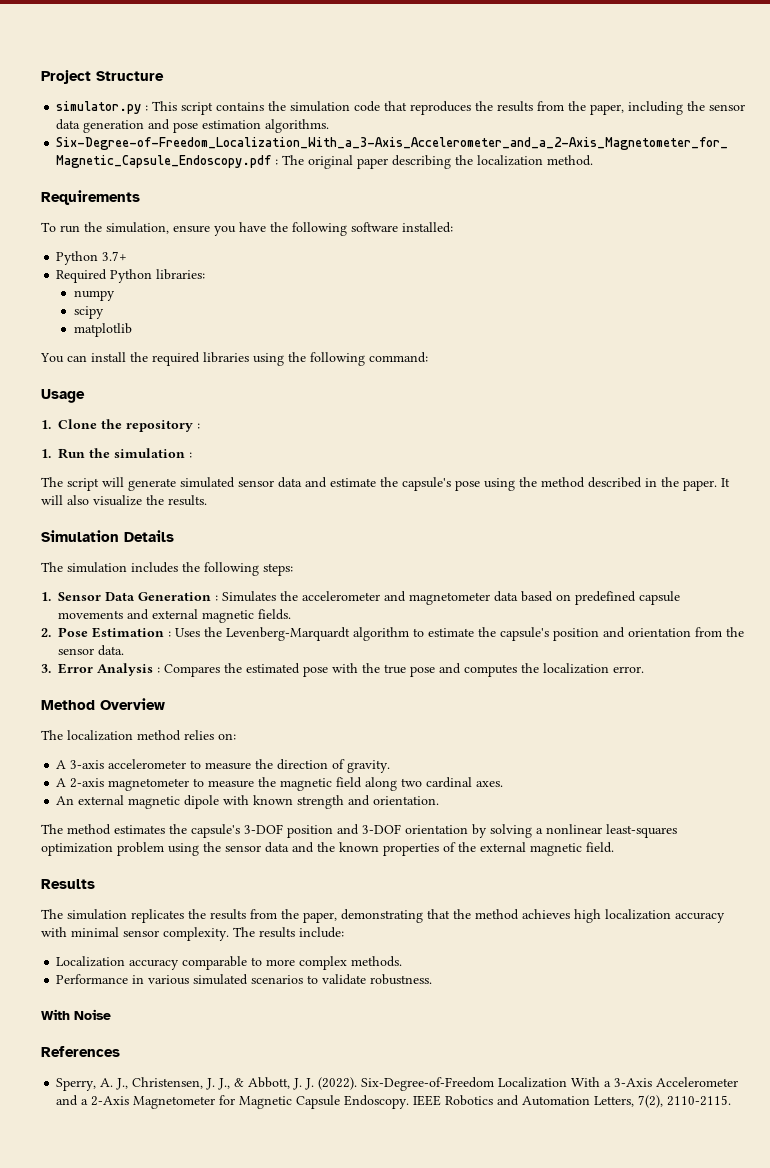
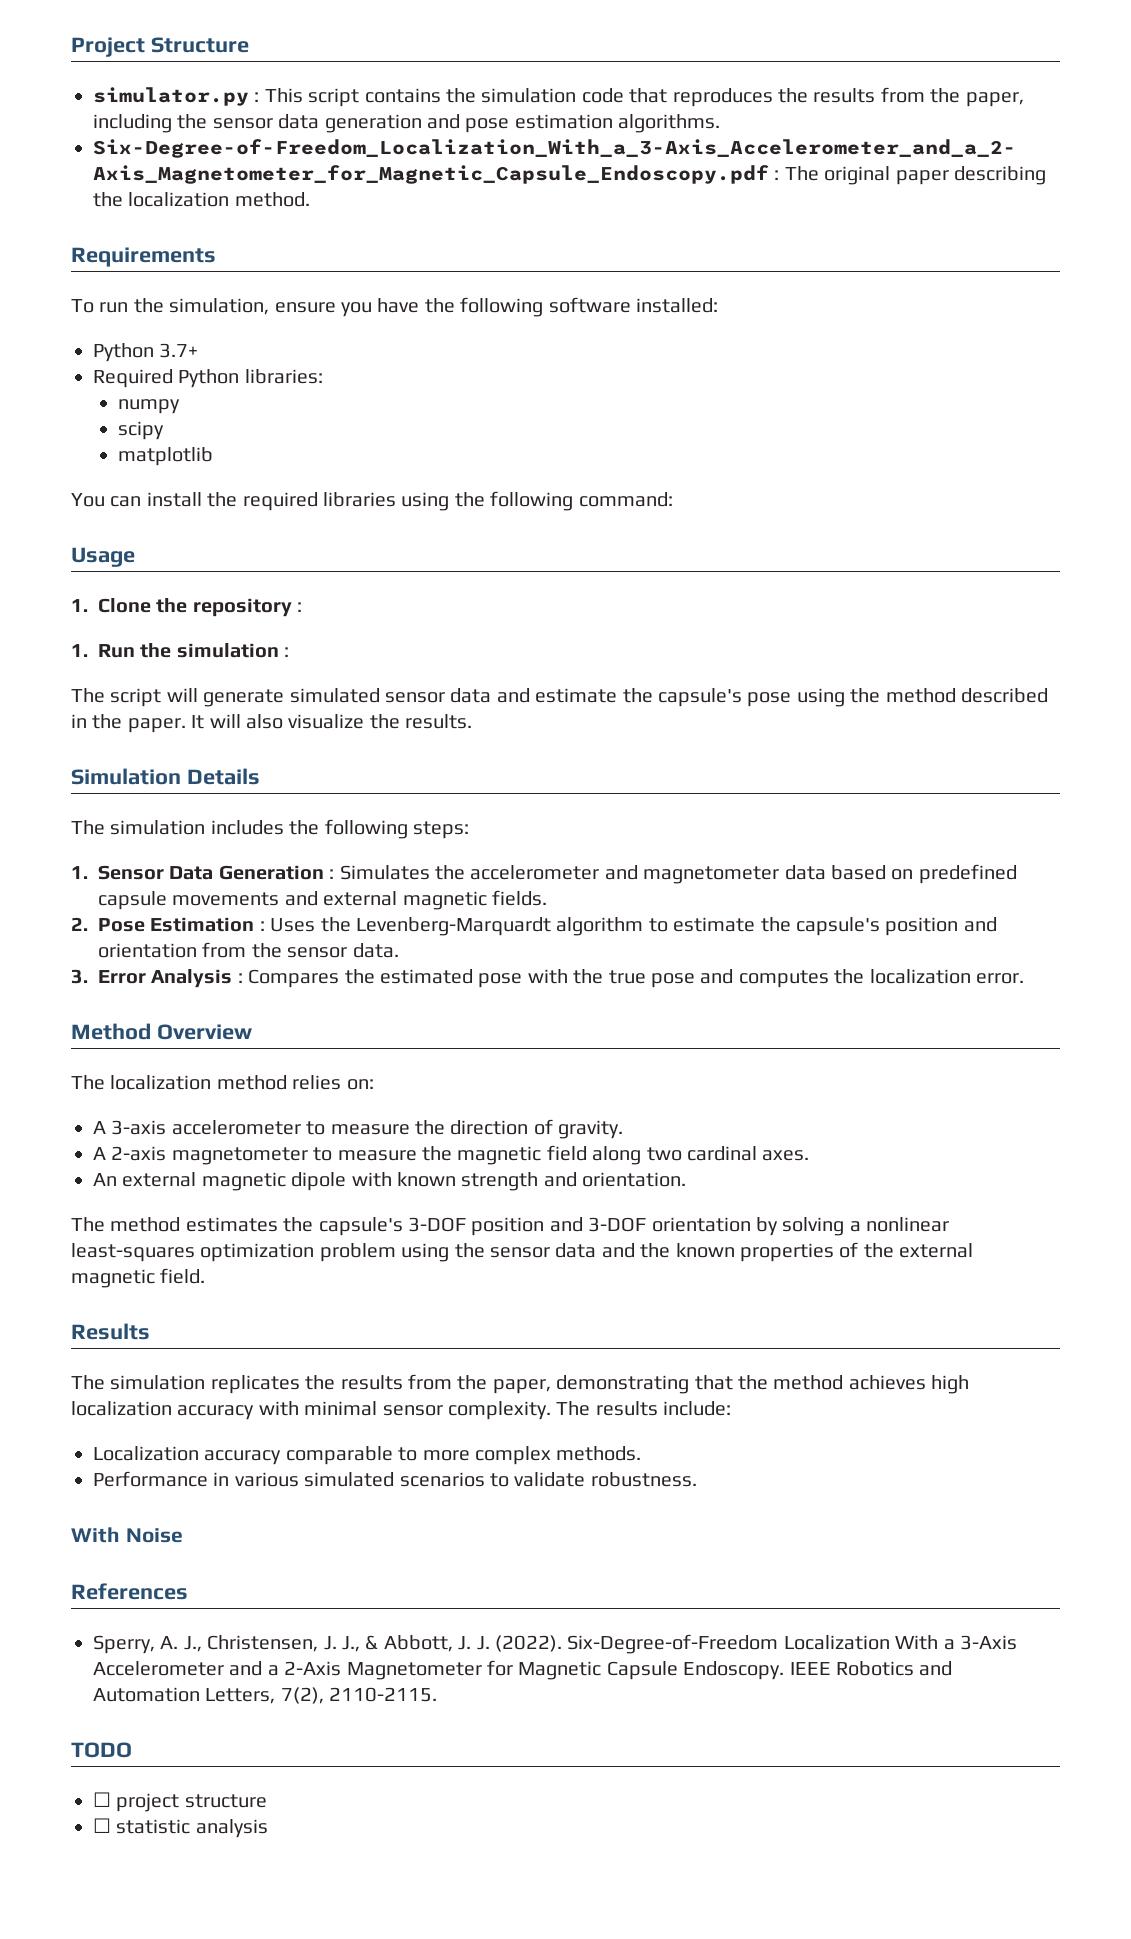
+ TODO
+ ☐ project structure
+ ☐ statistic analysis

